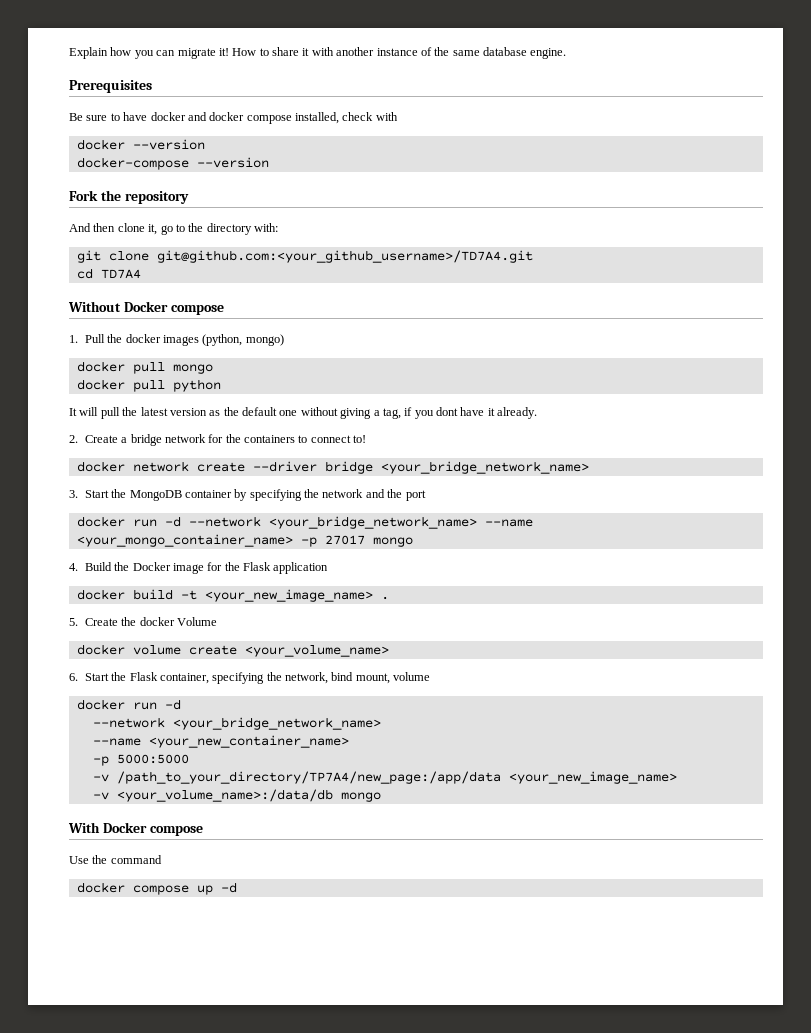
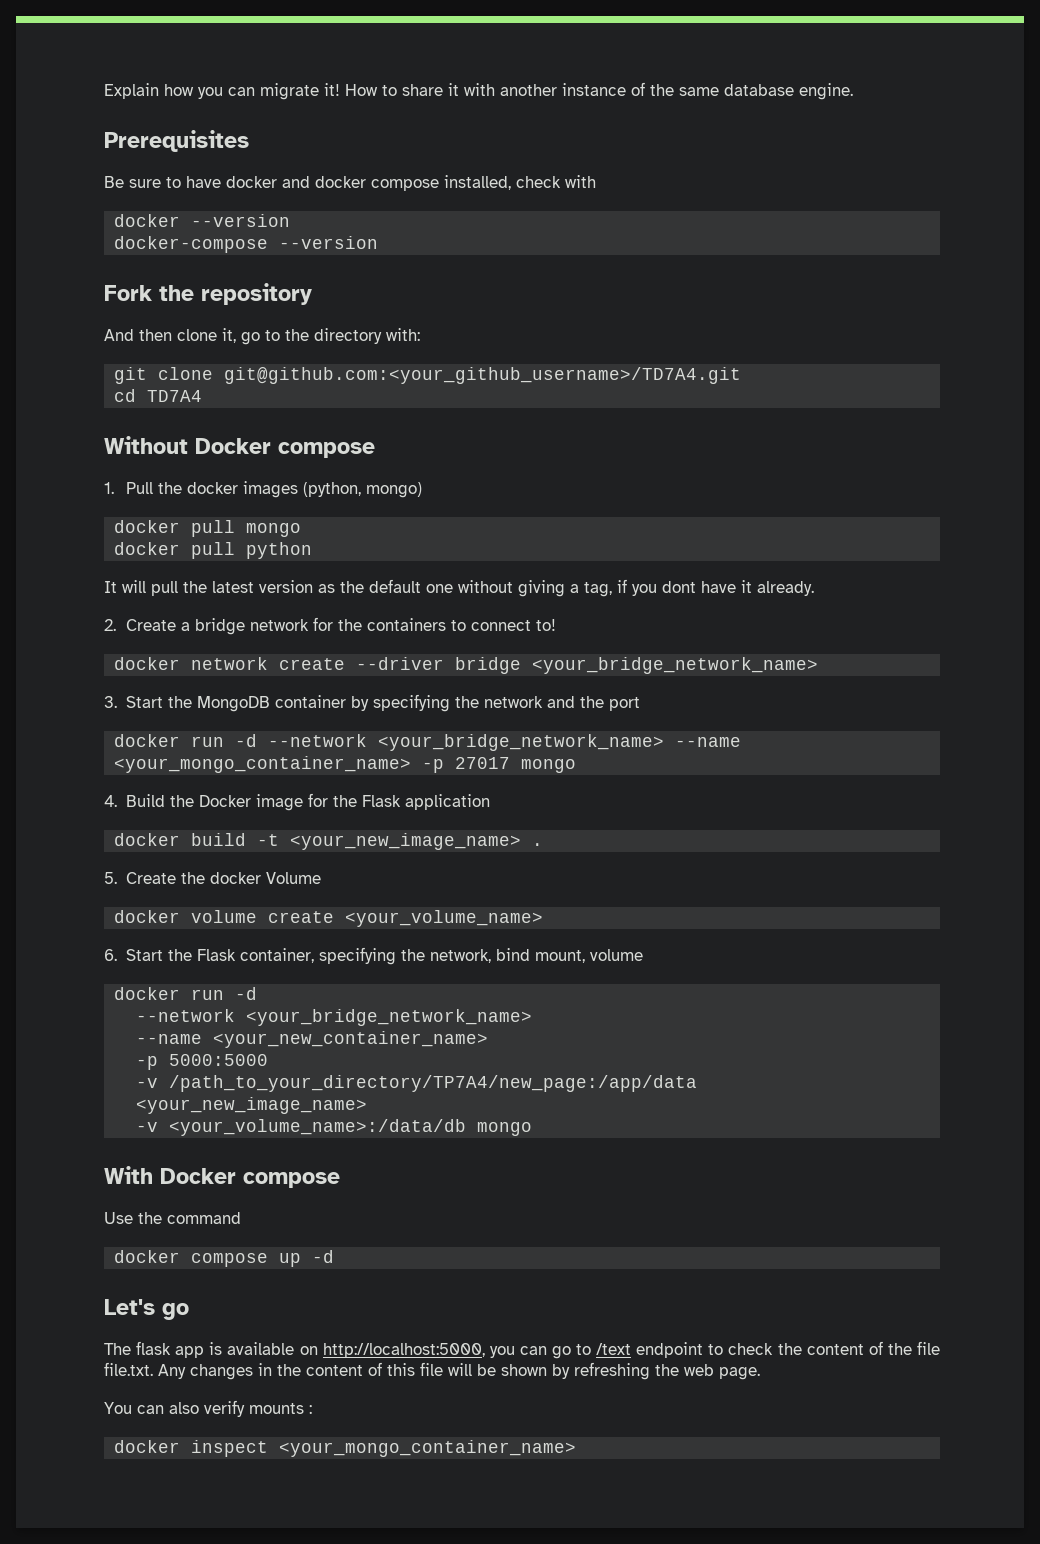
+ Let's go
+ The flask app is available on http://localhost:5000, you can go to /text endpoint to check the content of the file file.txt. Any changes in the content of this file will be shown by refreshing the web page.
+ You can also verify mounts :
+ docker inspect <your_mongo_container_name>

